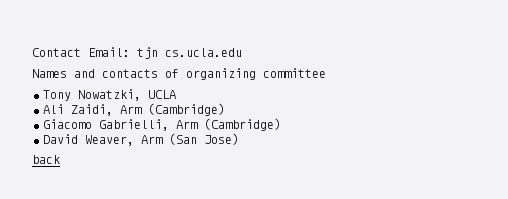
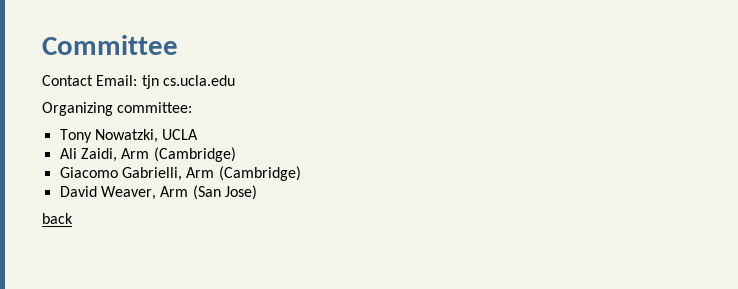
+ Committee
- Names and contacts of organizing committee
+ Organizing committee:

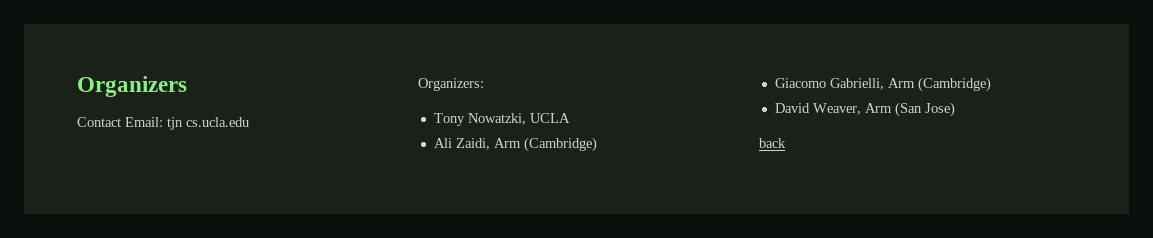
- Committee
+ Organizers
- Organizing committee:
+ Organizers:

